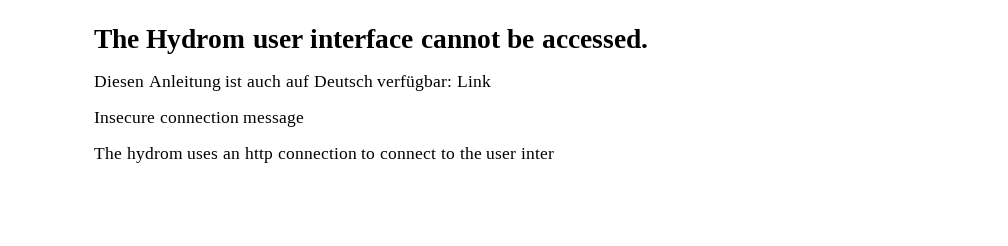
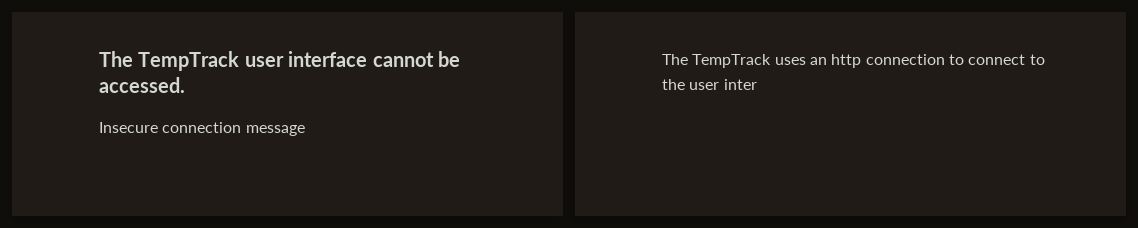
- The Hydrom user interface cannot be accessed.
+ The TempTrack user interface cannot be accessed.
- Diesen Anleitung ist auch auf Deutsch verfügbar: Link
- The hydrom uses an http connection to connect to the user inter
+ The TempTrack uses an http connection to connect to the user inter

